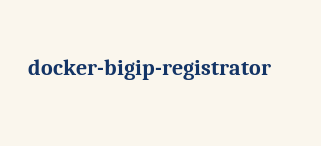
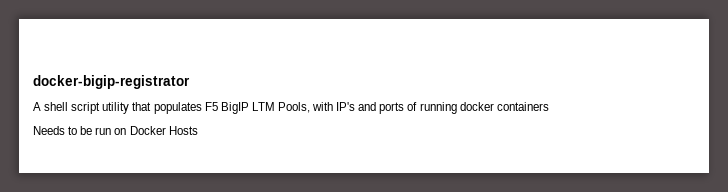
+ A shell script utility that populates F5 BigIP LTM Pools, with IP's and ports of running docker containers
+ Needs to be run on Docker Hosts

